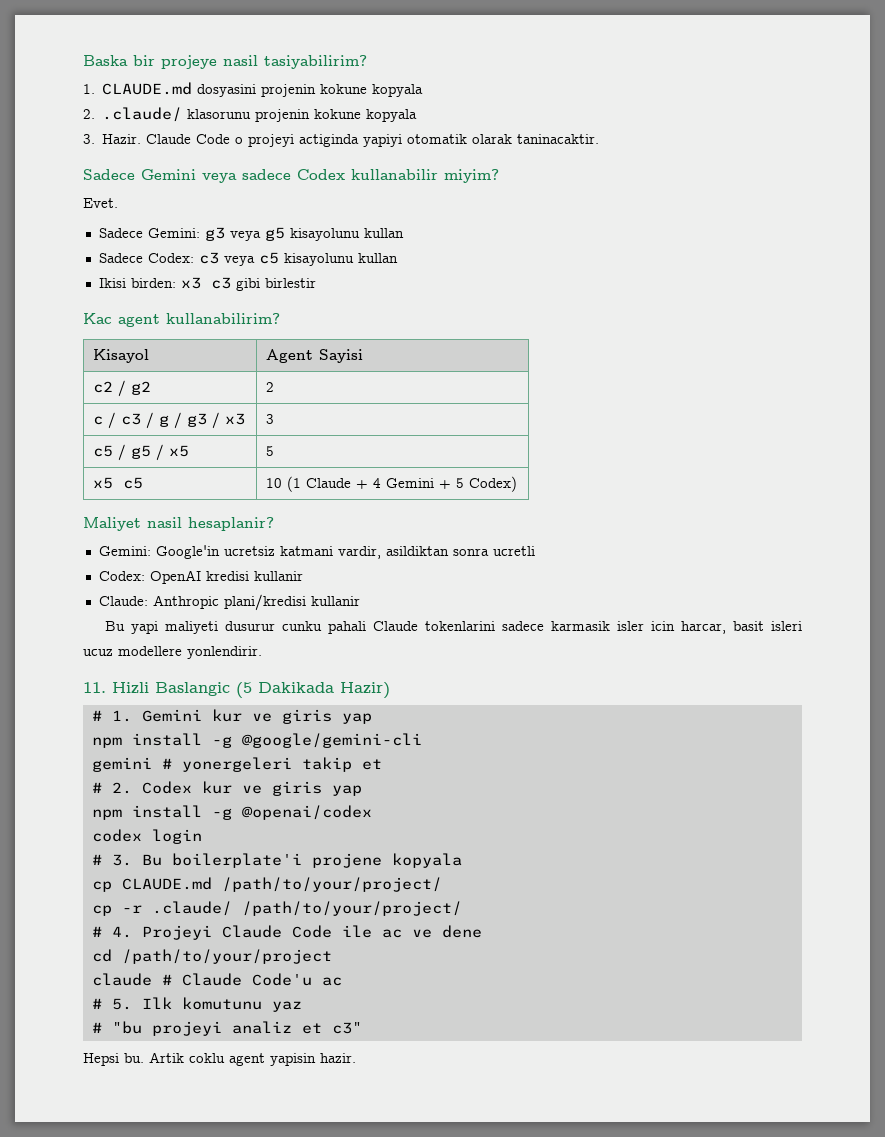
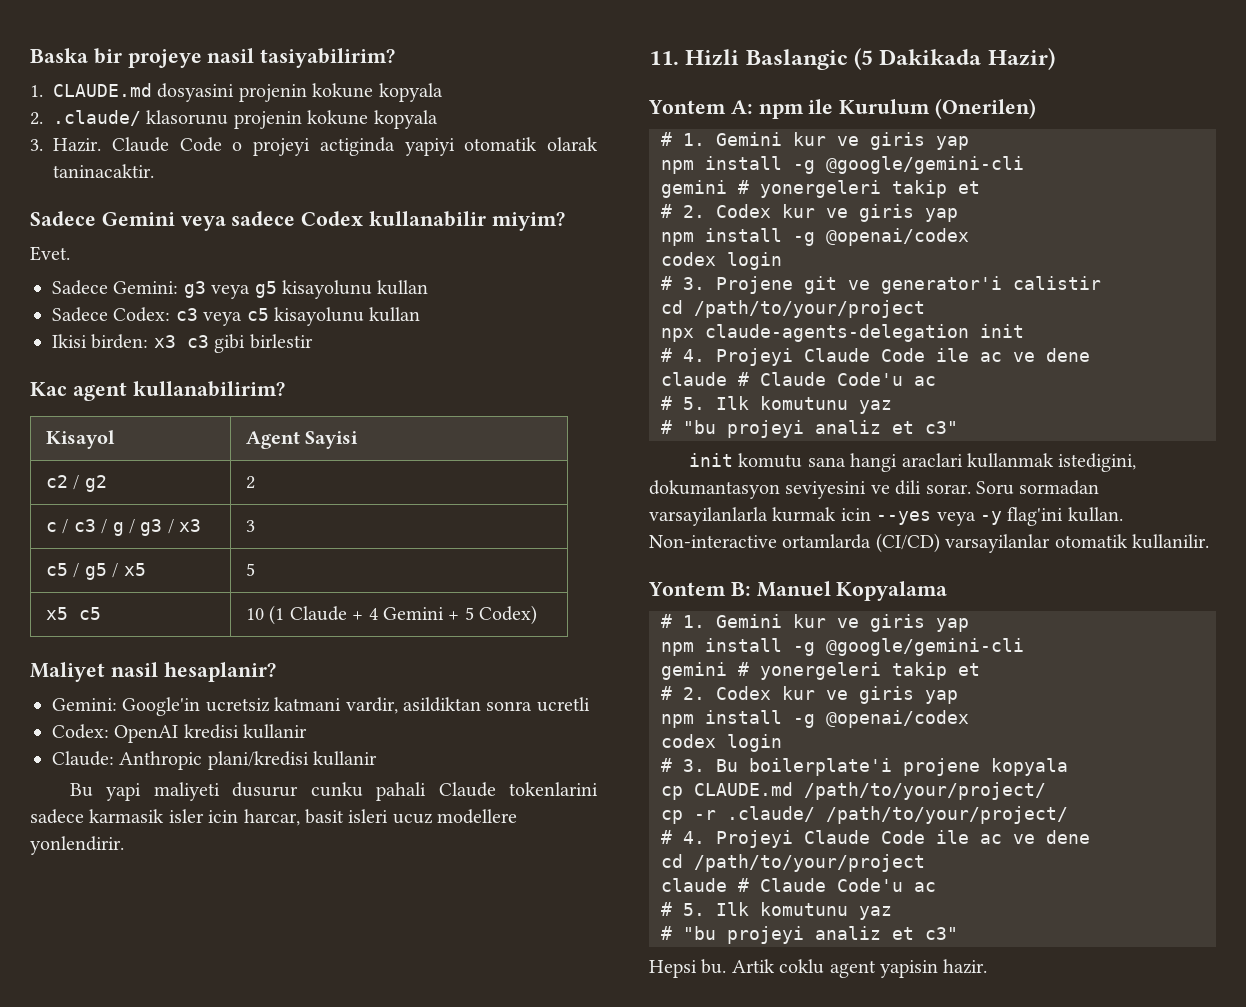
+ Yontem A: npm ile Kurulum (Onerilen)
+ # 1. Gemini kur ve giris yap
+ npm install -g @google/gemini-cli
+ gemini # yonergeleri takip et
+ # 2. Codex kur ve giris yap
+ npm install -g @openai/codex
+ codex login
+ # 3. Projene git ve generator'i calistir
+ cd /path/to/your/project
+ npx claude-agents-delegation init
+ # 4. Projeyi Claude Code ile ac ve dene
+ claude # Claude Code'u ac
+ # 5. Ilk komutunu yaz
+ # "bu projeyi analiz et c3"
+ init komutu sana hangi araclari kullanmak istedigini, dokumantasyon seviyesini ve dili sorar. Soru sormadan varsayilanlarla kurmak icin --yes veya -y flag'ini kullan. Non-interactive ortamlarda (CI/CD) varsayilanlar otomatik kullanilir.
+ Yontem B: Manuel Kopyalama

